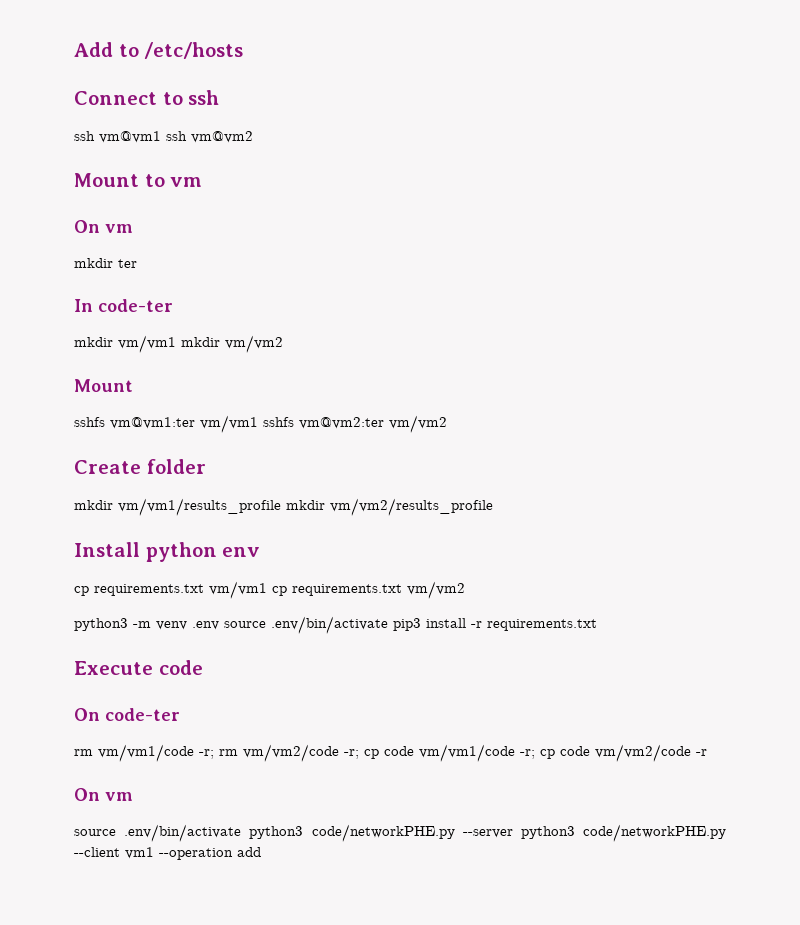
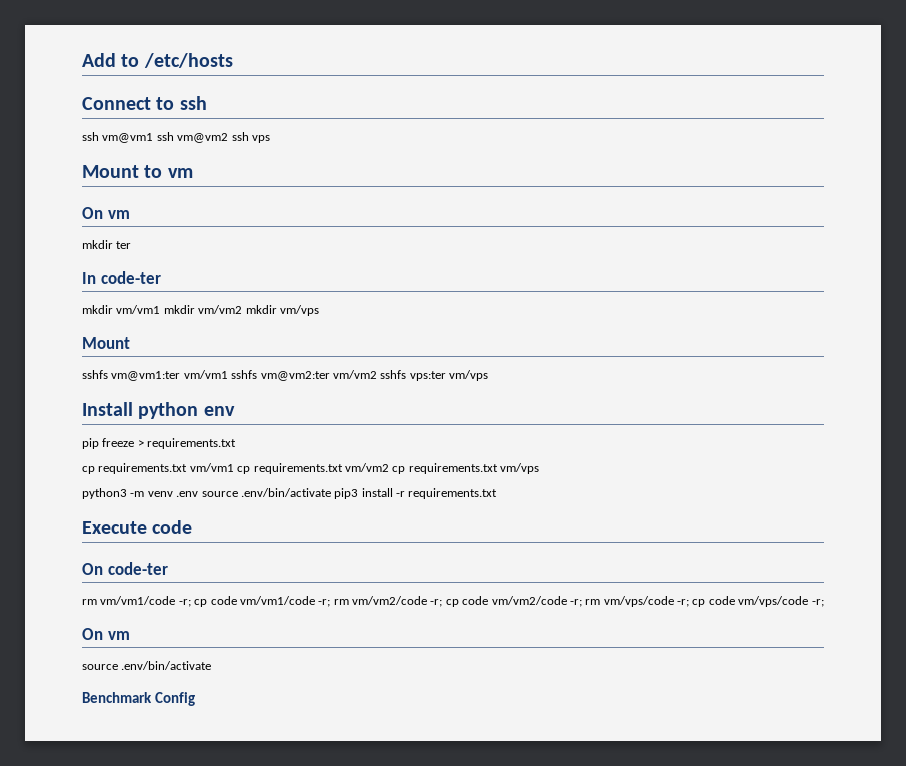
- ssh vm@vm1 ssh vm@vm2
+ ssh vm@vm1 ssh vm@vm2 ssh vps
- mkdir vm/vm1 mkdir vm/vm2
+ mkdir vm/vm1 mkdir vm/vm2 mkdir vm/vps
- sshfs vm@vm1:ter vm/vm1 sshfs vm@vm2:ter vm/vm2
- Create folder
- mkdir vm/vm1/results_profile mkdir vm/vm2/results_profile
+ sshfs vm@vm1:ter vm/vm1 sshfs vm@vm2:ter vm/vm2 sshfs vps:ter vm/vps
+ pip freeze > requirements.txt
- cp requirements.txt vm/vm1 cp requirements.txt vm/vm2
+ cp requirements.txt vm/vm1 cp requirements.txt vm/vm2 cp requirements.txt vm/vps
- rm vm/vm1/code -r; rm vm/vm2/code -r; cp code vm/vm1/code -r; cp code vm/vm2/code -r
+ rm vm/vm1/code -r; cp code vm/vm1/code -r; rm vm/vm2/code -r; cp code vm/vm2/code -r; rm vm/vps/code -r; cp code vm/vps/code -r;
  On vm
- source .env/bin/activate python3 code/networkPHE.py --server python3 code/networkPHE.py --client vm1 --operation add
+ source .env/bin/activate
+ Benchmark Config

